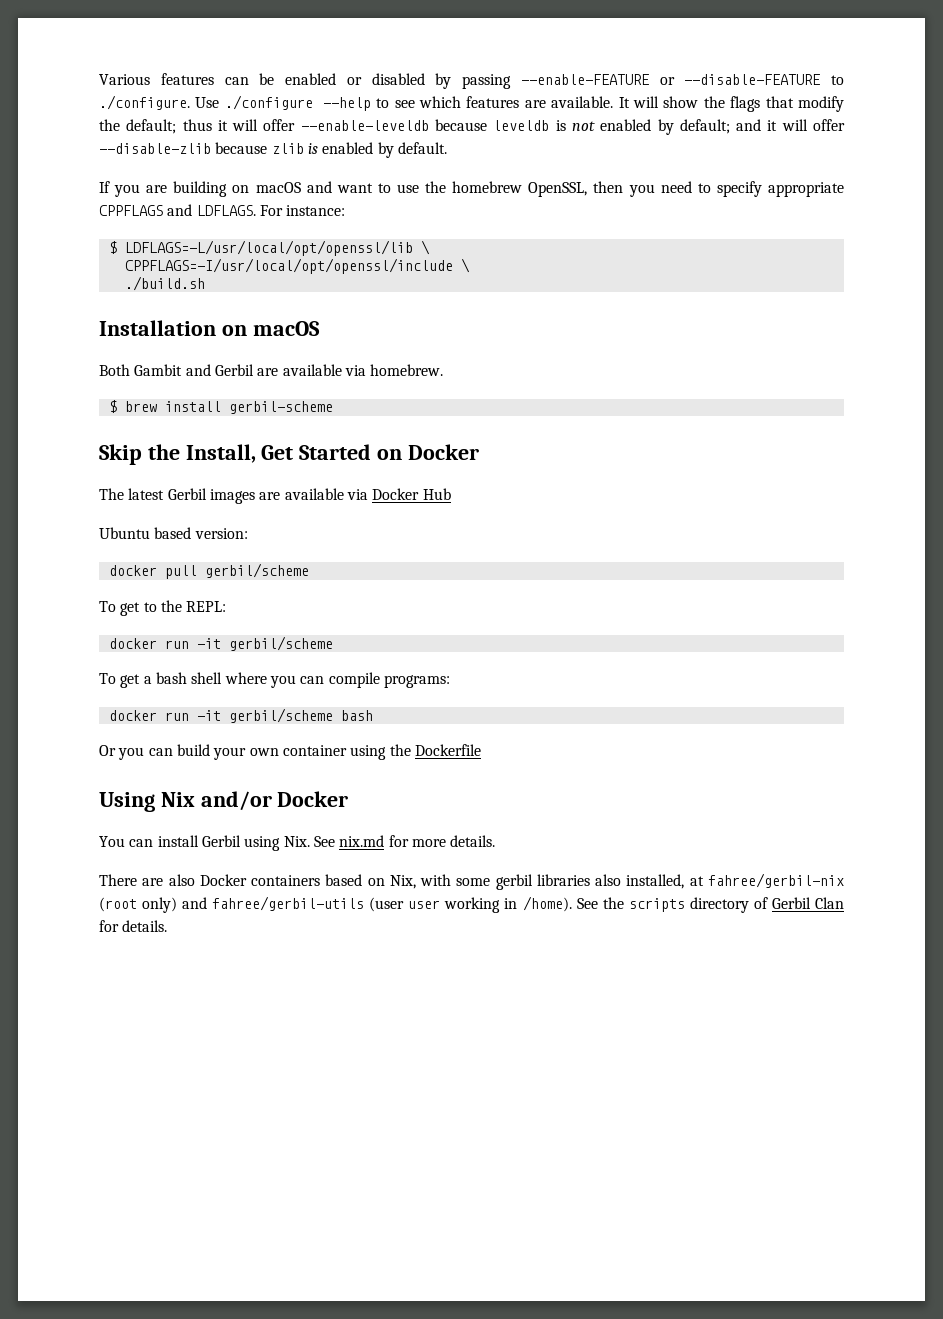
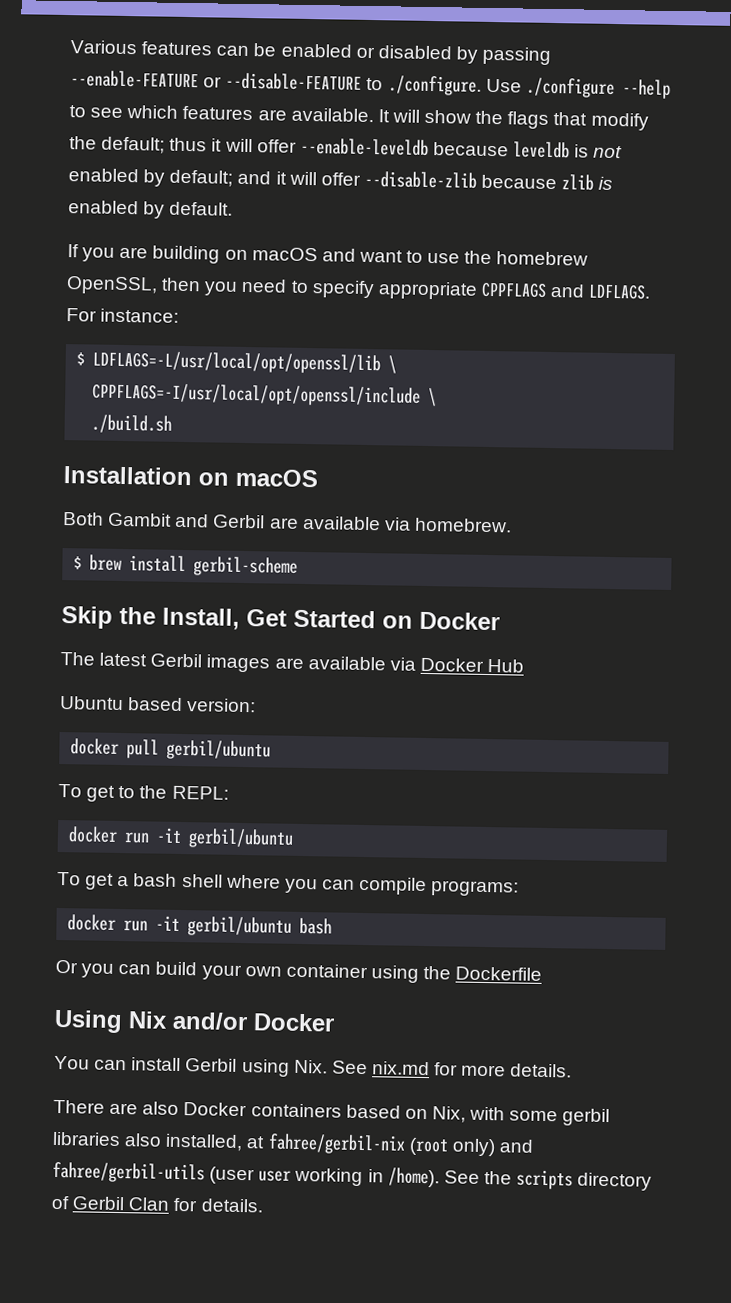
- docker pull gerbil/scheme
+ docker pull gerbil/ubuntu
  To get to the REPL:
- docker run -it gerbil/scheme
+ docker run -it gerbil/ubuntu
- docker run -it gerbil/scheme bash
+ docker run -it gerbil/ubuntu bash

